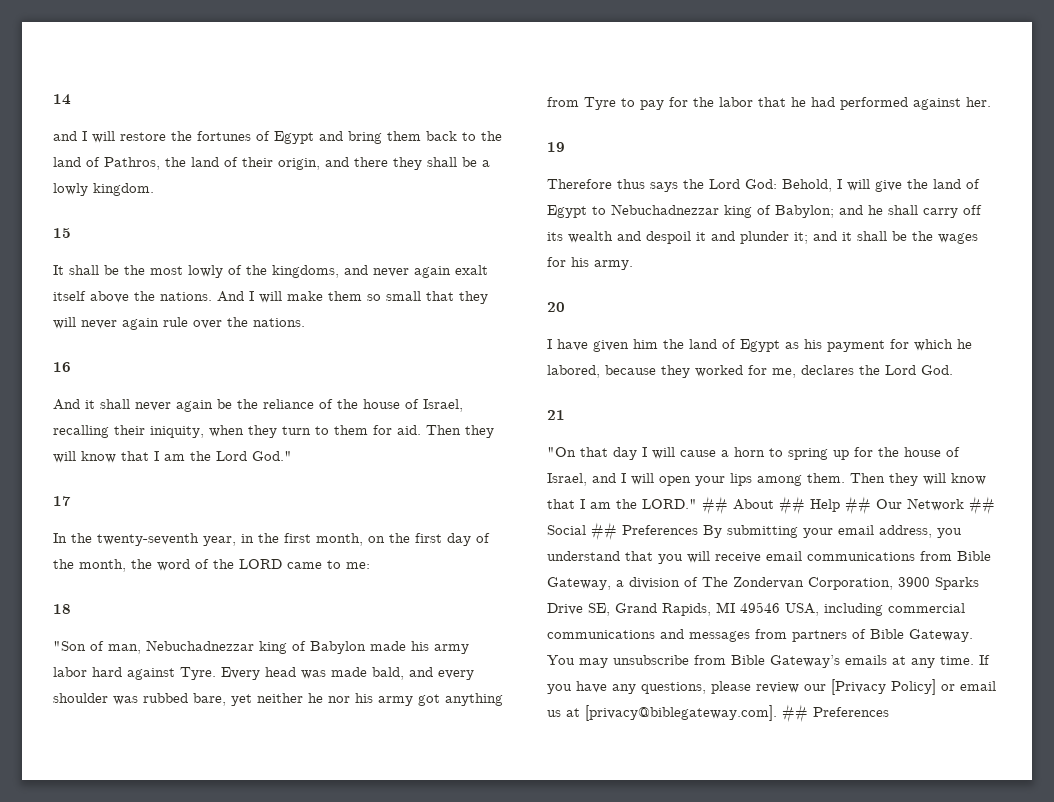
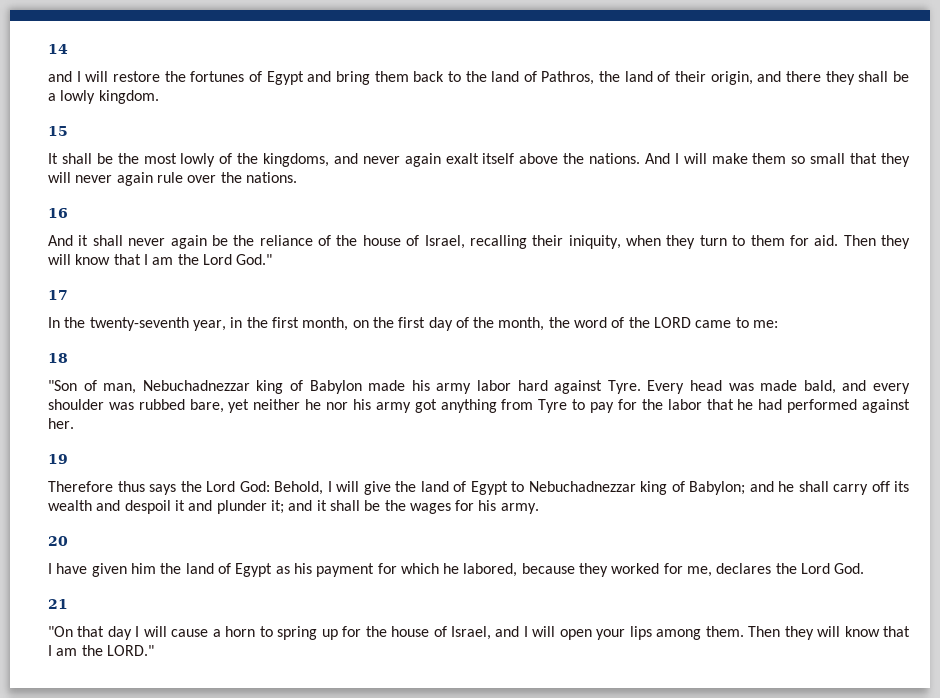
- ## About ## Help ## Our Network ## Social ## Preferences By submitting your email address, you understand that you will receive email communications from Bible Gateway, a division of The Zondervan Corporation, 3900 Sparks Drive SE, Grand Rapids, MI 49546 USA, including commercial communications and messages from partners of Bible Gateway. You may unsubscribe from Bible Gateway’s emails at any time. If you have any questions, please review our [Privacy Policy] or email us at [privacy@biblegateway.com]. ## Preferences

